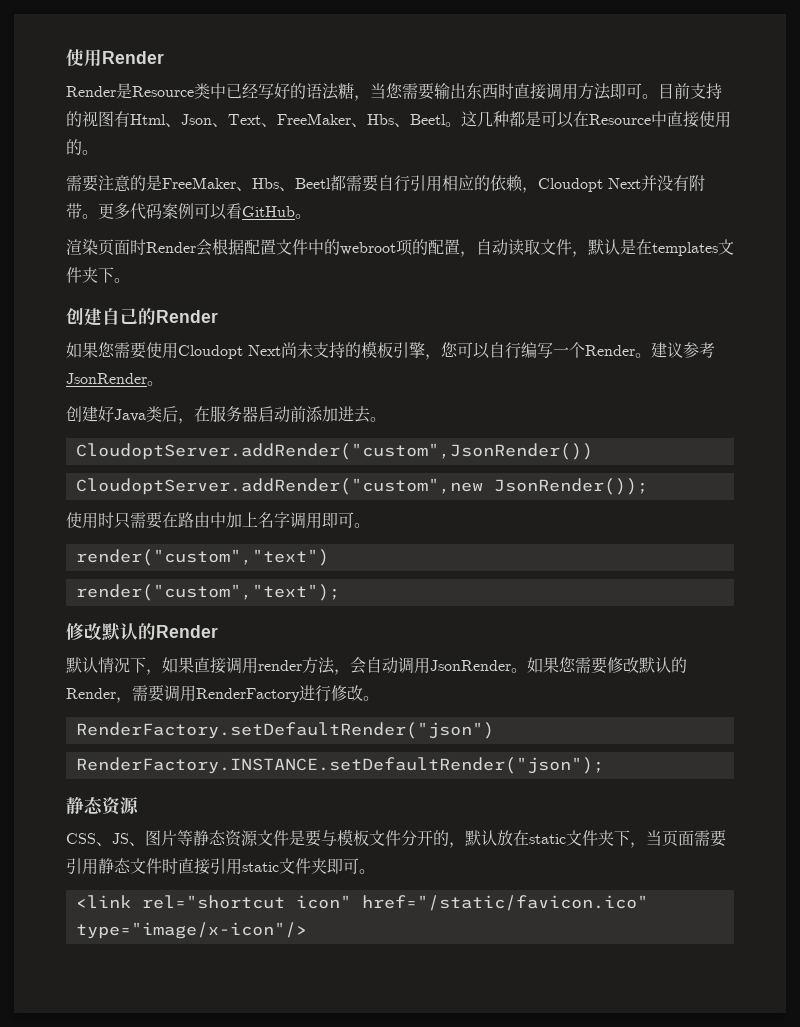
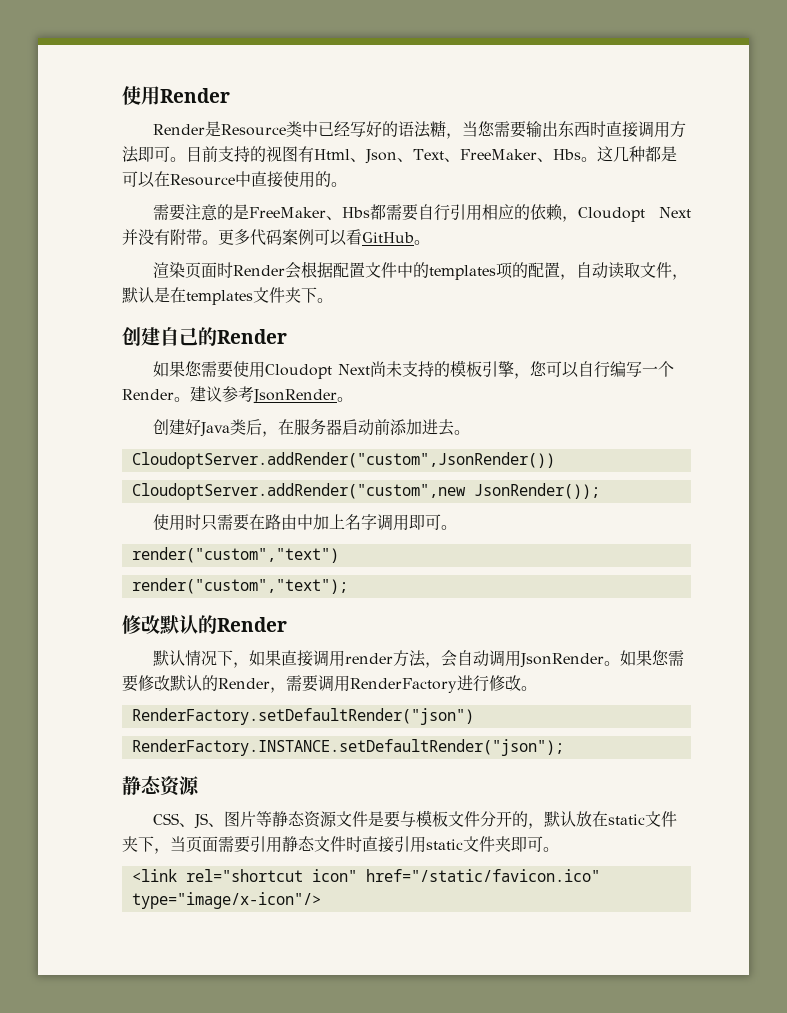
- 目前支持的视图有Html、Json、Text、FreeMaker、Hbs、Beetl。
+ 目前支持的视图有Html、Json、Text、FreeMaker、Hbs。
- 需要注意的是FreeMaker、Hbs、Beetl都需要自行引用相应的依赖，Cloudopt Next并没有附带。
+ 需要注意的是FreeMaker、Hbs都需要自行引用相应的依赖，Cloudopt Next并没有附带。
- 渲染页面时Render会根据配置文件中的webroot项的配置，自动读取文件，默认是在templates文件夹下。
+ 渲染页面时Render会根据配置文件中的templates项的配置，自动读取文件，默认是在templates文件夹下。

